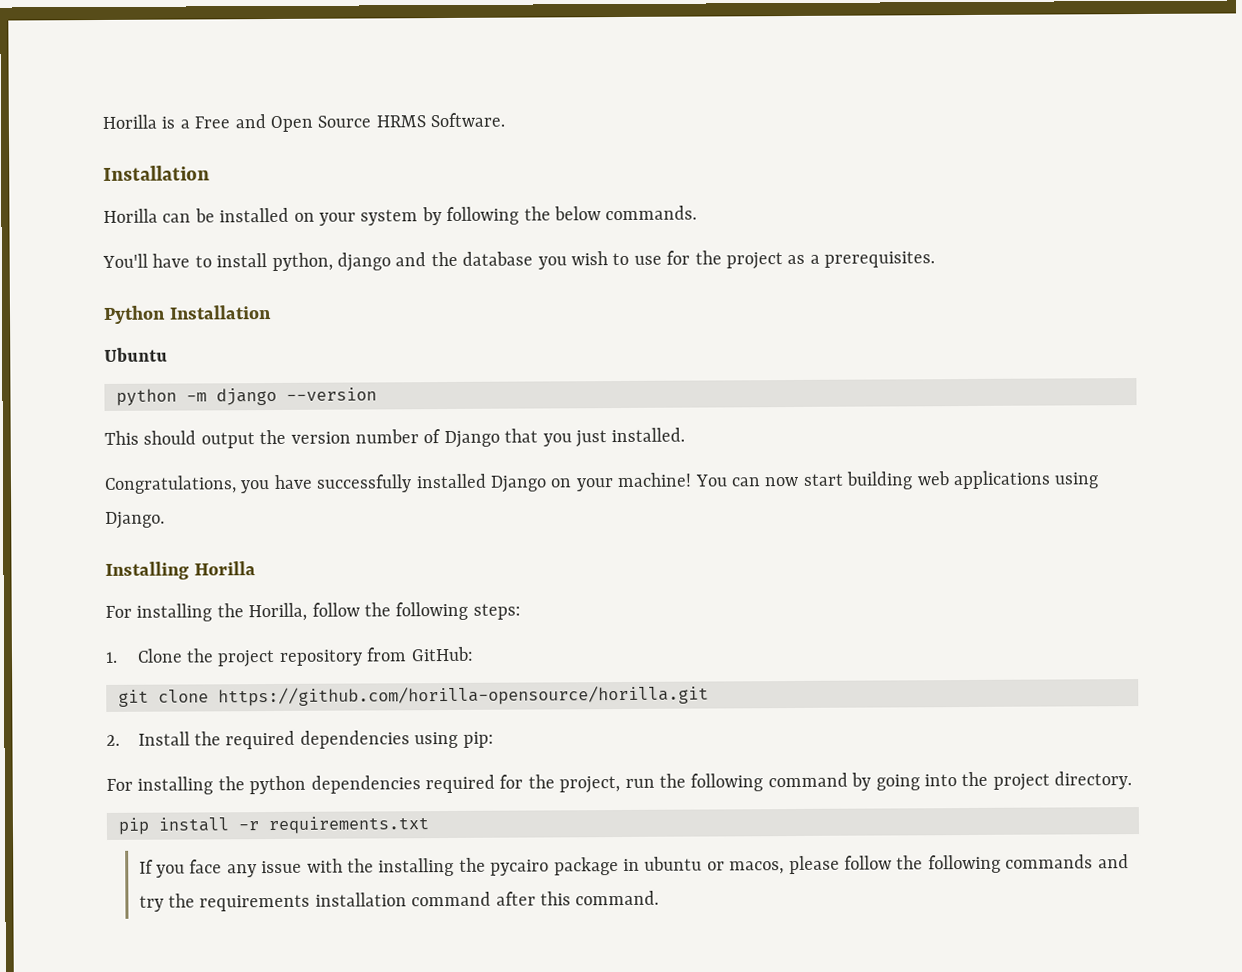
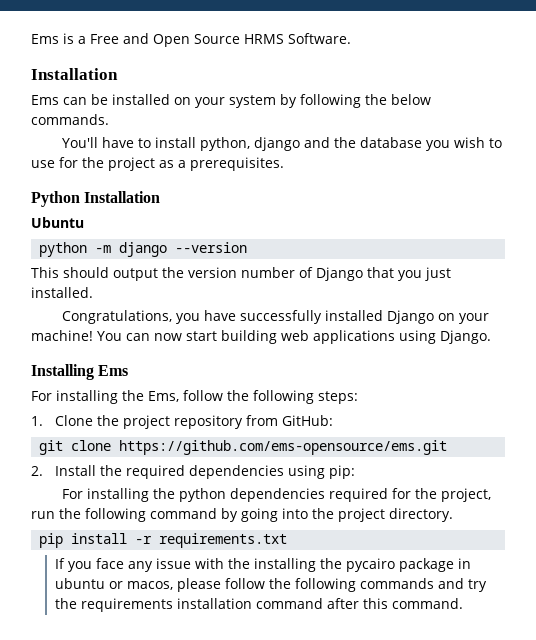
- Horilla is a Free and Open Source HRMS Software.
+ Ems is a Free and Open Source HRMS Software.
- Horilla can be installed on your system by following the below commands.
+ Ems can be installed on your system by following the below commands.
- Installing Horilla
- For installing the Horilla, follow the following steps:
+ Installing Ems
+ For installing the Ems, follow the following steps:
- git clone https://github.com/horilla-opensource/horilla.git
+ git clone https://github.com/ems-opensource/ems.git

